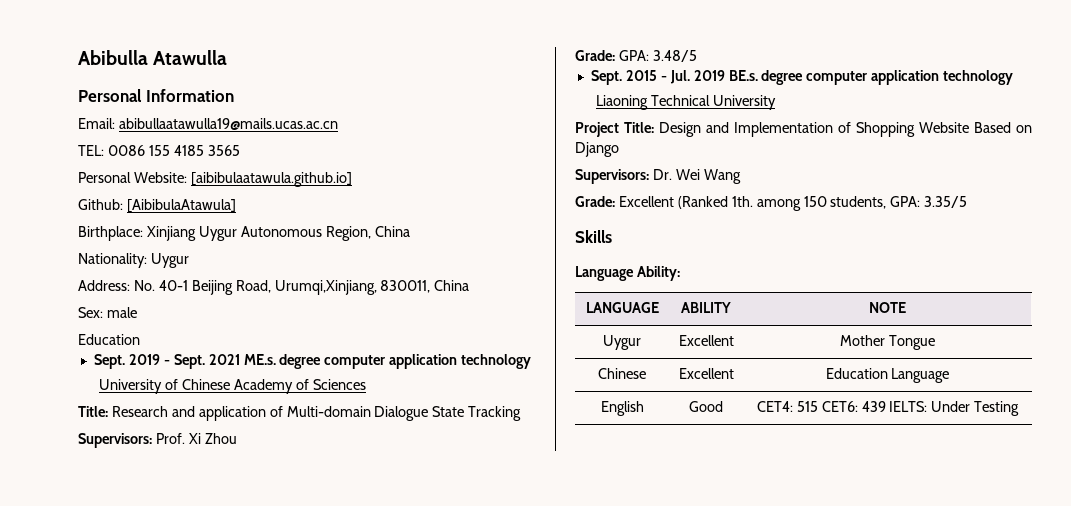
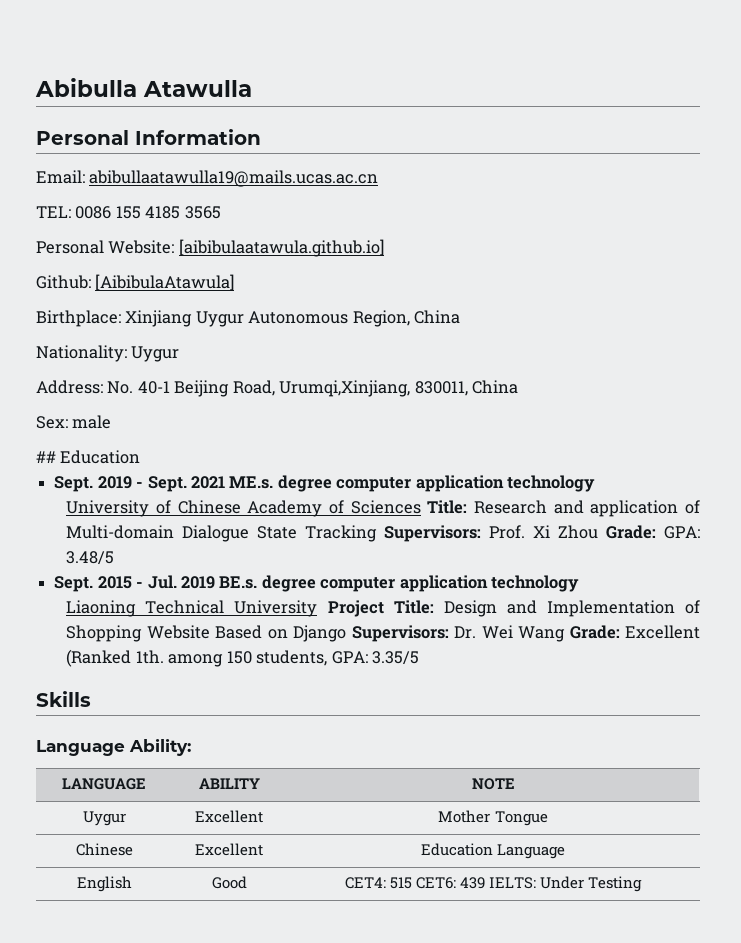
  Sex: male
- Education
+ ## Education
- University of Chinese Academy of Sciences
- Title: Research and application of Multi-domain Dialogue State Tracking
- Supervisors: Prof. Xi Zhou
- Grade: GPA: 3.48/5
+ University of Chinese Academy of Sciences Title: Research and application of Multi-domain Dialogue State Tracking Supervisors: Prof. Xi Zhou Grade: GPA: 3.48/5
- Liaoning Technical University
- Project Title: Design and Implementation of Shopping Website Based on Django
- Supervisors: Dr. Wei Wang
- Grade: Excellent (Ranked 1th. among 150 students, GPA: 3.35/5
+ Liaoning Technical University Project Title: Design and Implementation of Shopping Website Based on Django Supervisors: Dr. Wei Wang Grade: Excellent (Ranked 1th. among 150 students, GPA: 3.35/5

